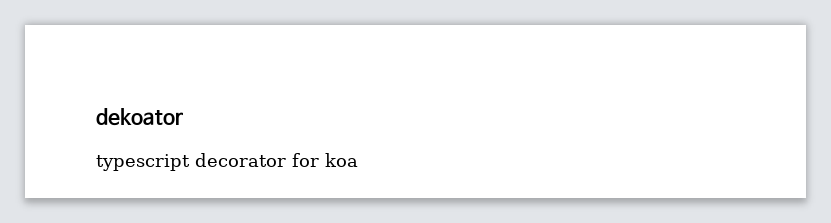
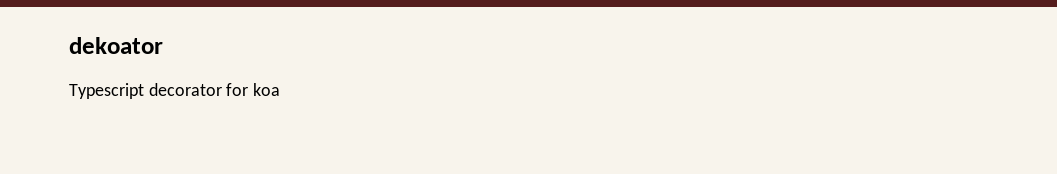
- typescript decorator for koa
+ Typescript decorator for koa

